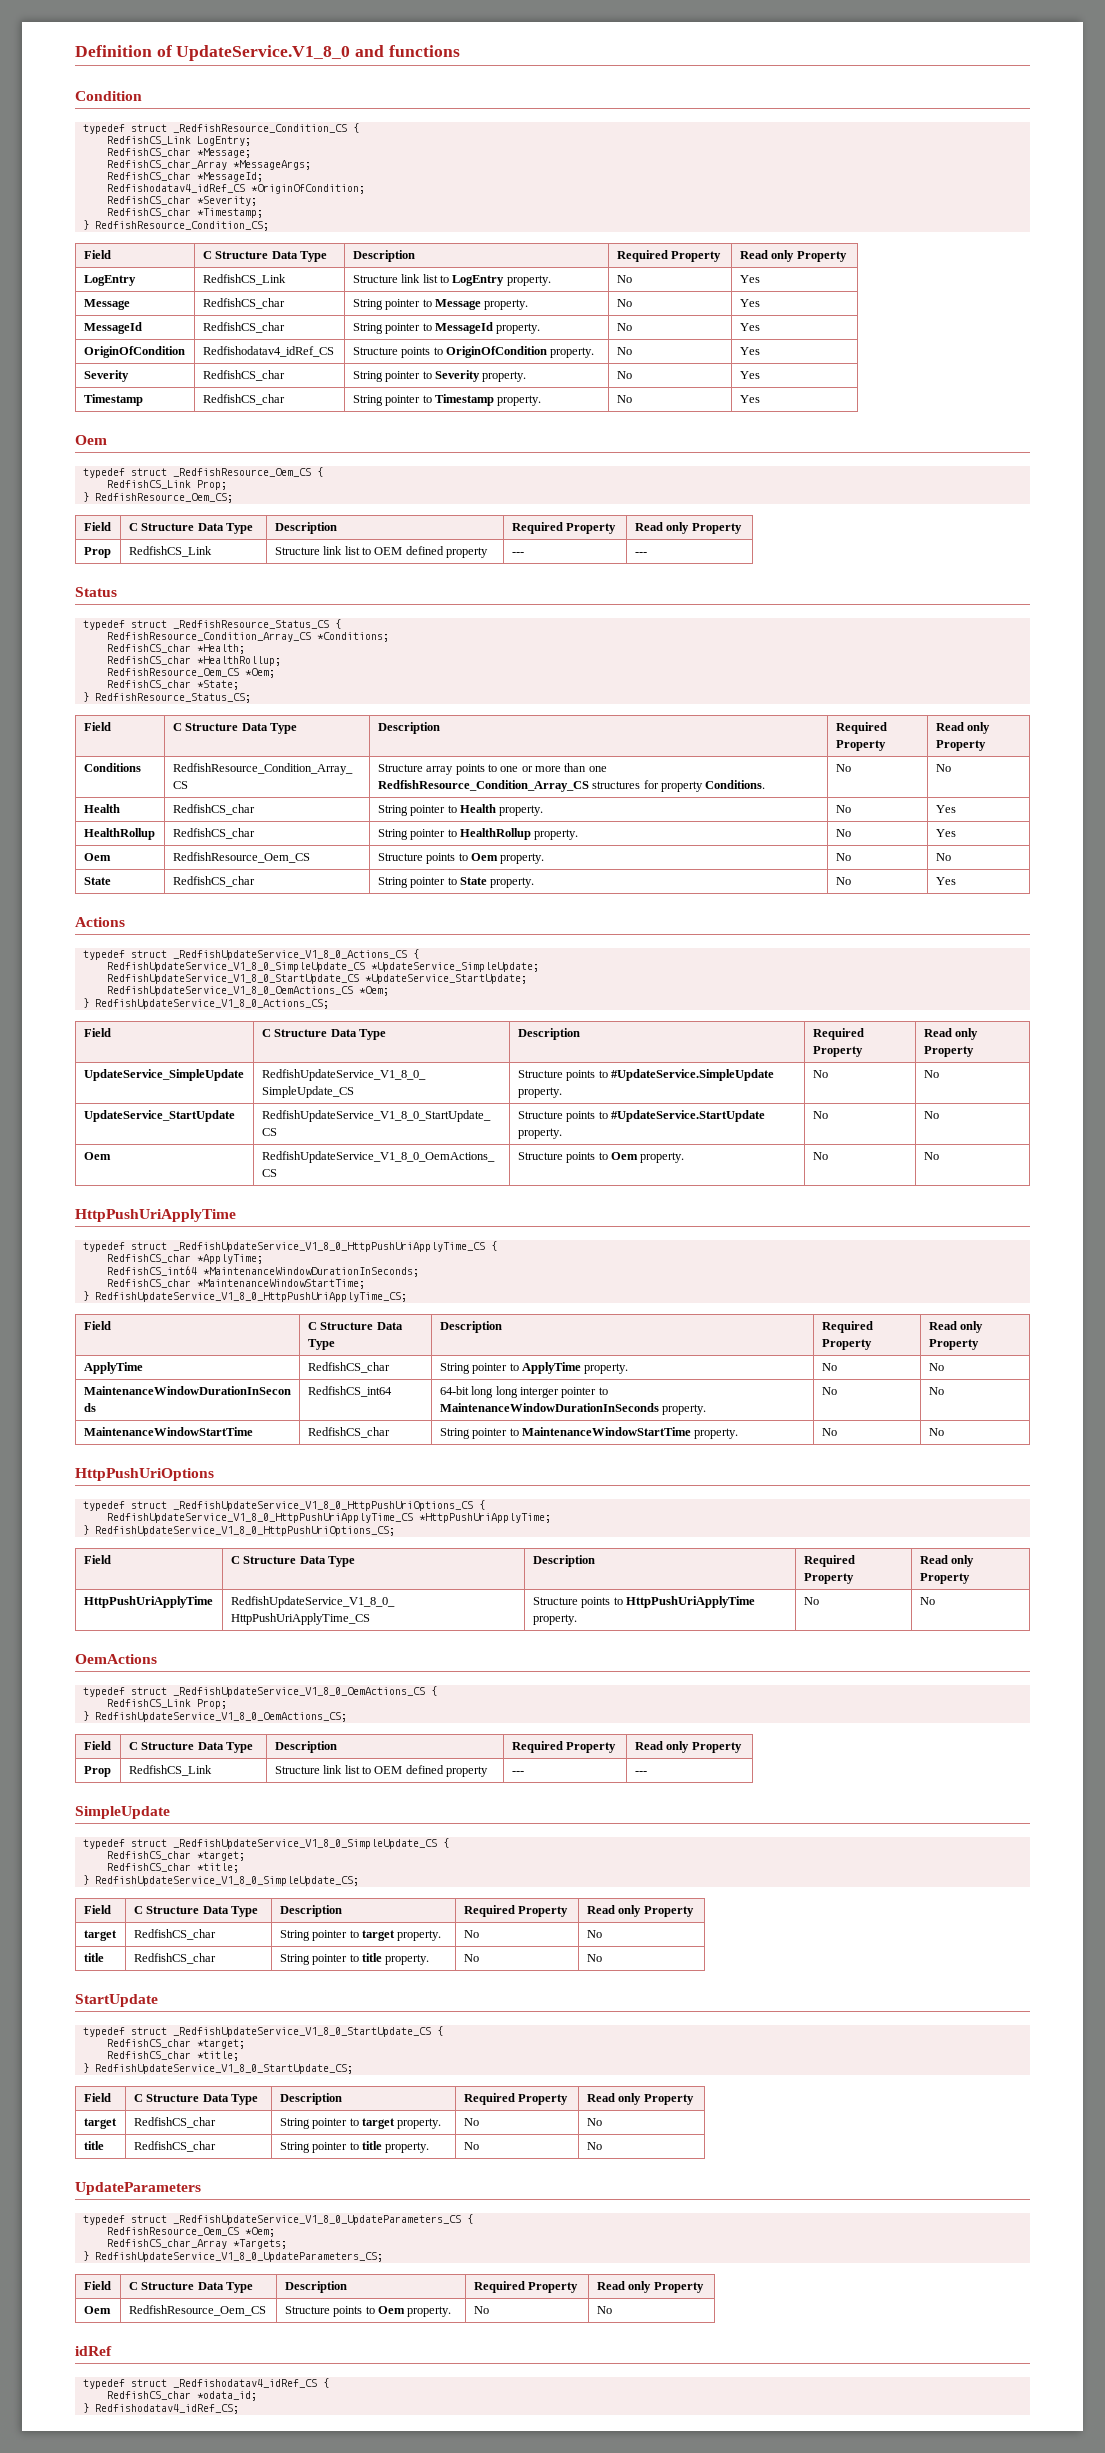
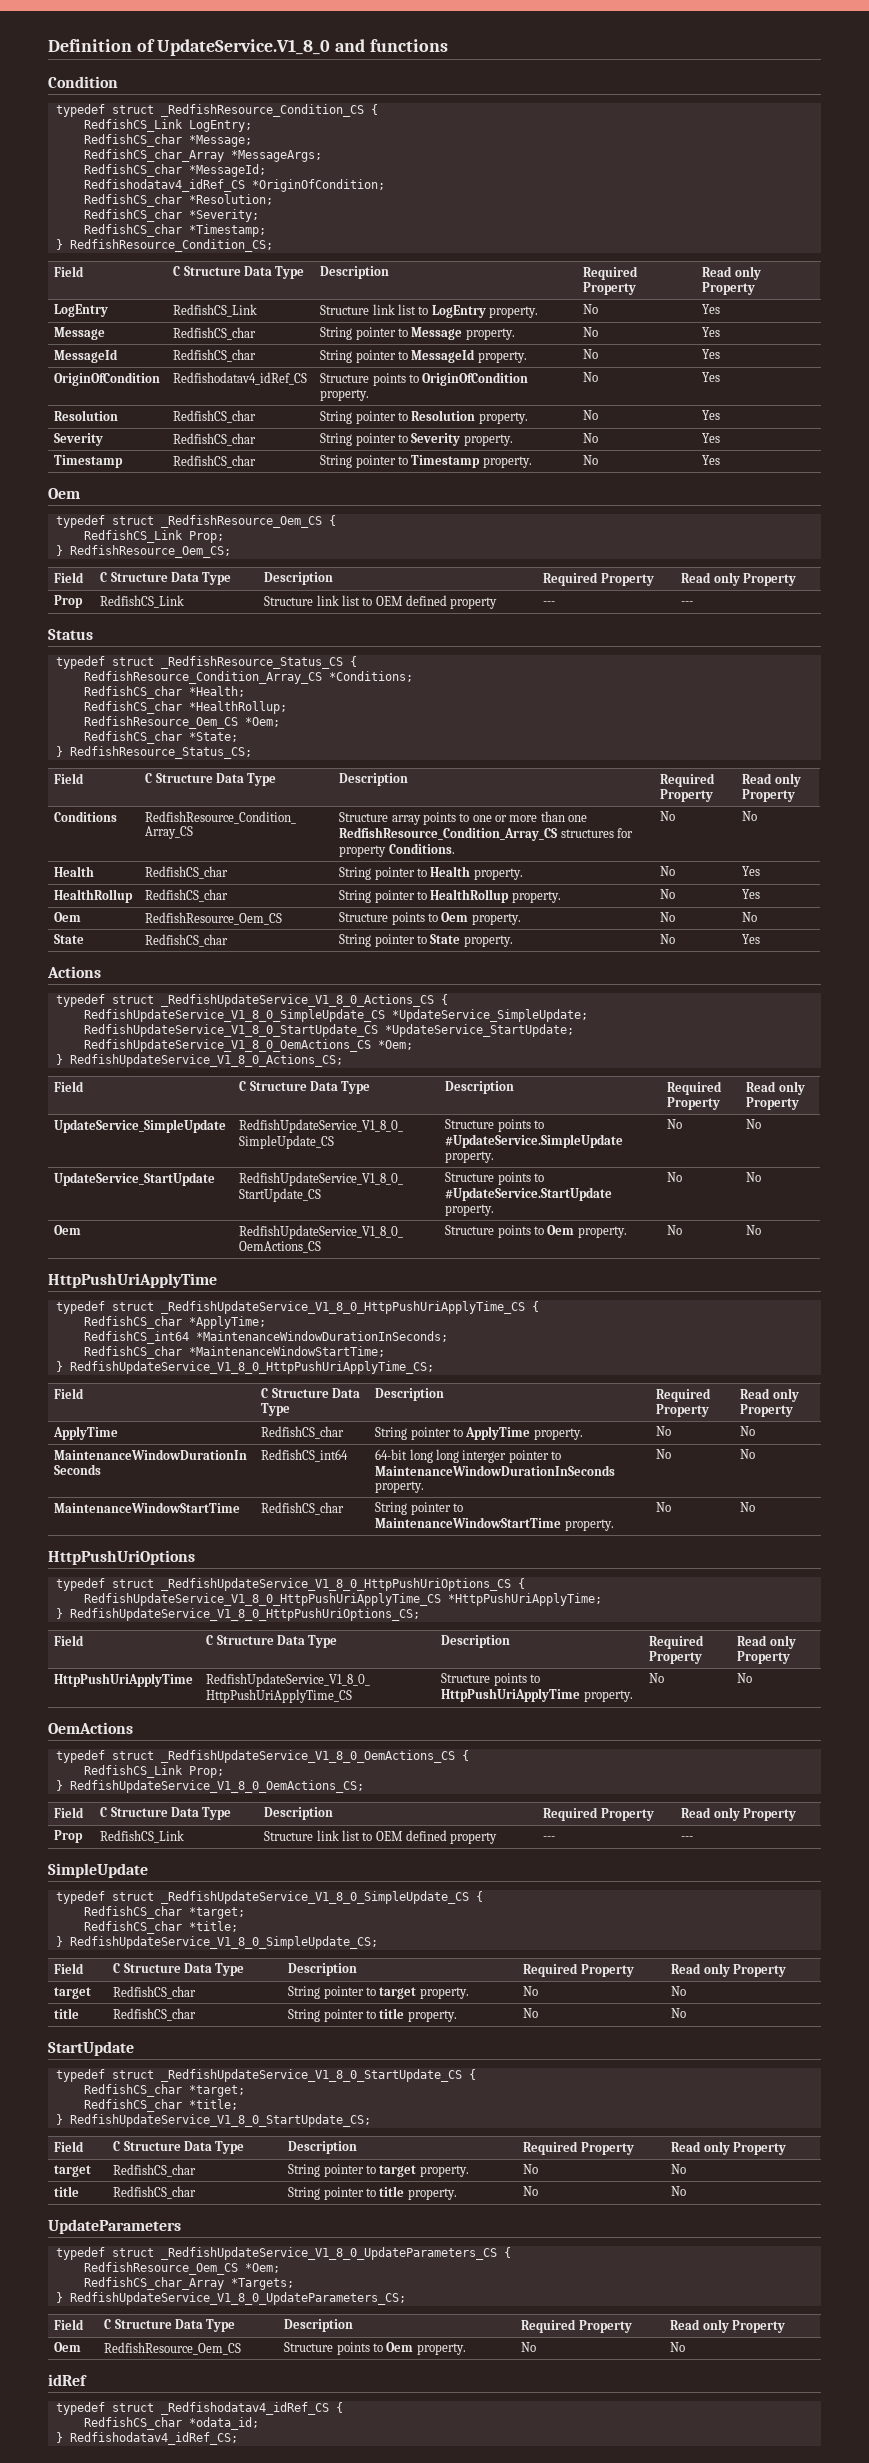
+ RedfishCS_char *Resolution;
+ Resolution | RedfishCS_char | String pointer to Resolution property. | No | Yes

